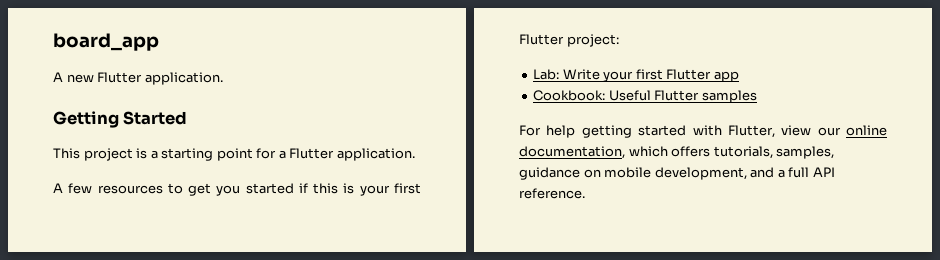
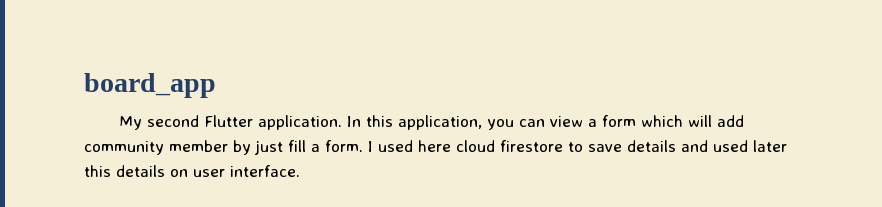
- A new Flutter application.
- Getting Started
- This project is a starting point for a Flutter application.
- A few resources to get you started if this is your first Flutter project:
- Lab: Write your first Flutter app
- Cookbook: Useful Flutter samples
- For help getting started with Flutter, view our online documentation, which offers tutorials, samples, guidance on mobile development, and a full API reference.
+ My second Flutter application. In this application, you can view a form which will add community member by just fill a form. I used here cloud firestore to save details and used later this details on user interface.

